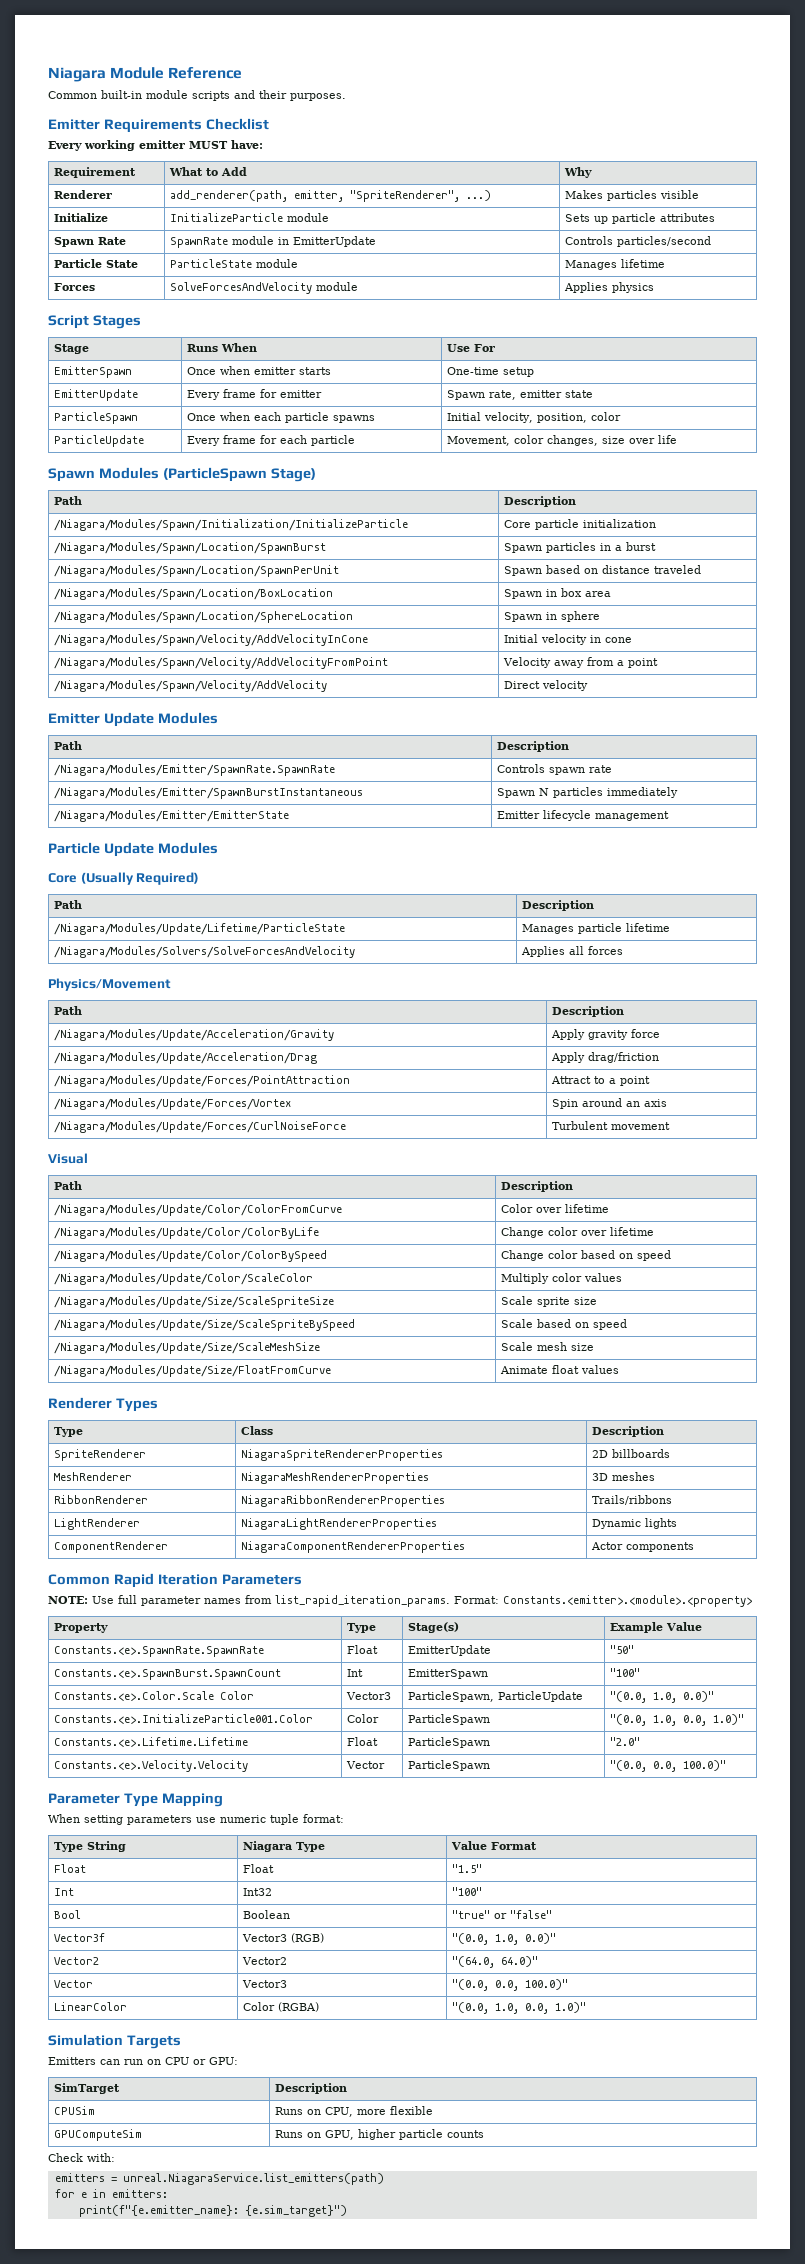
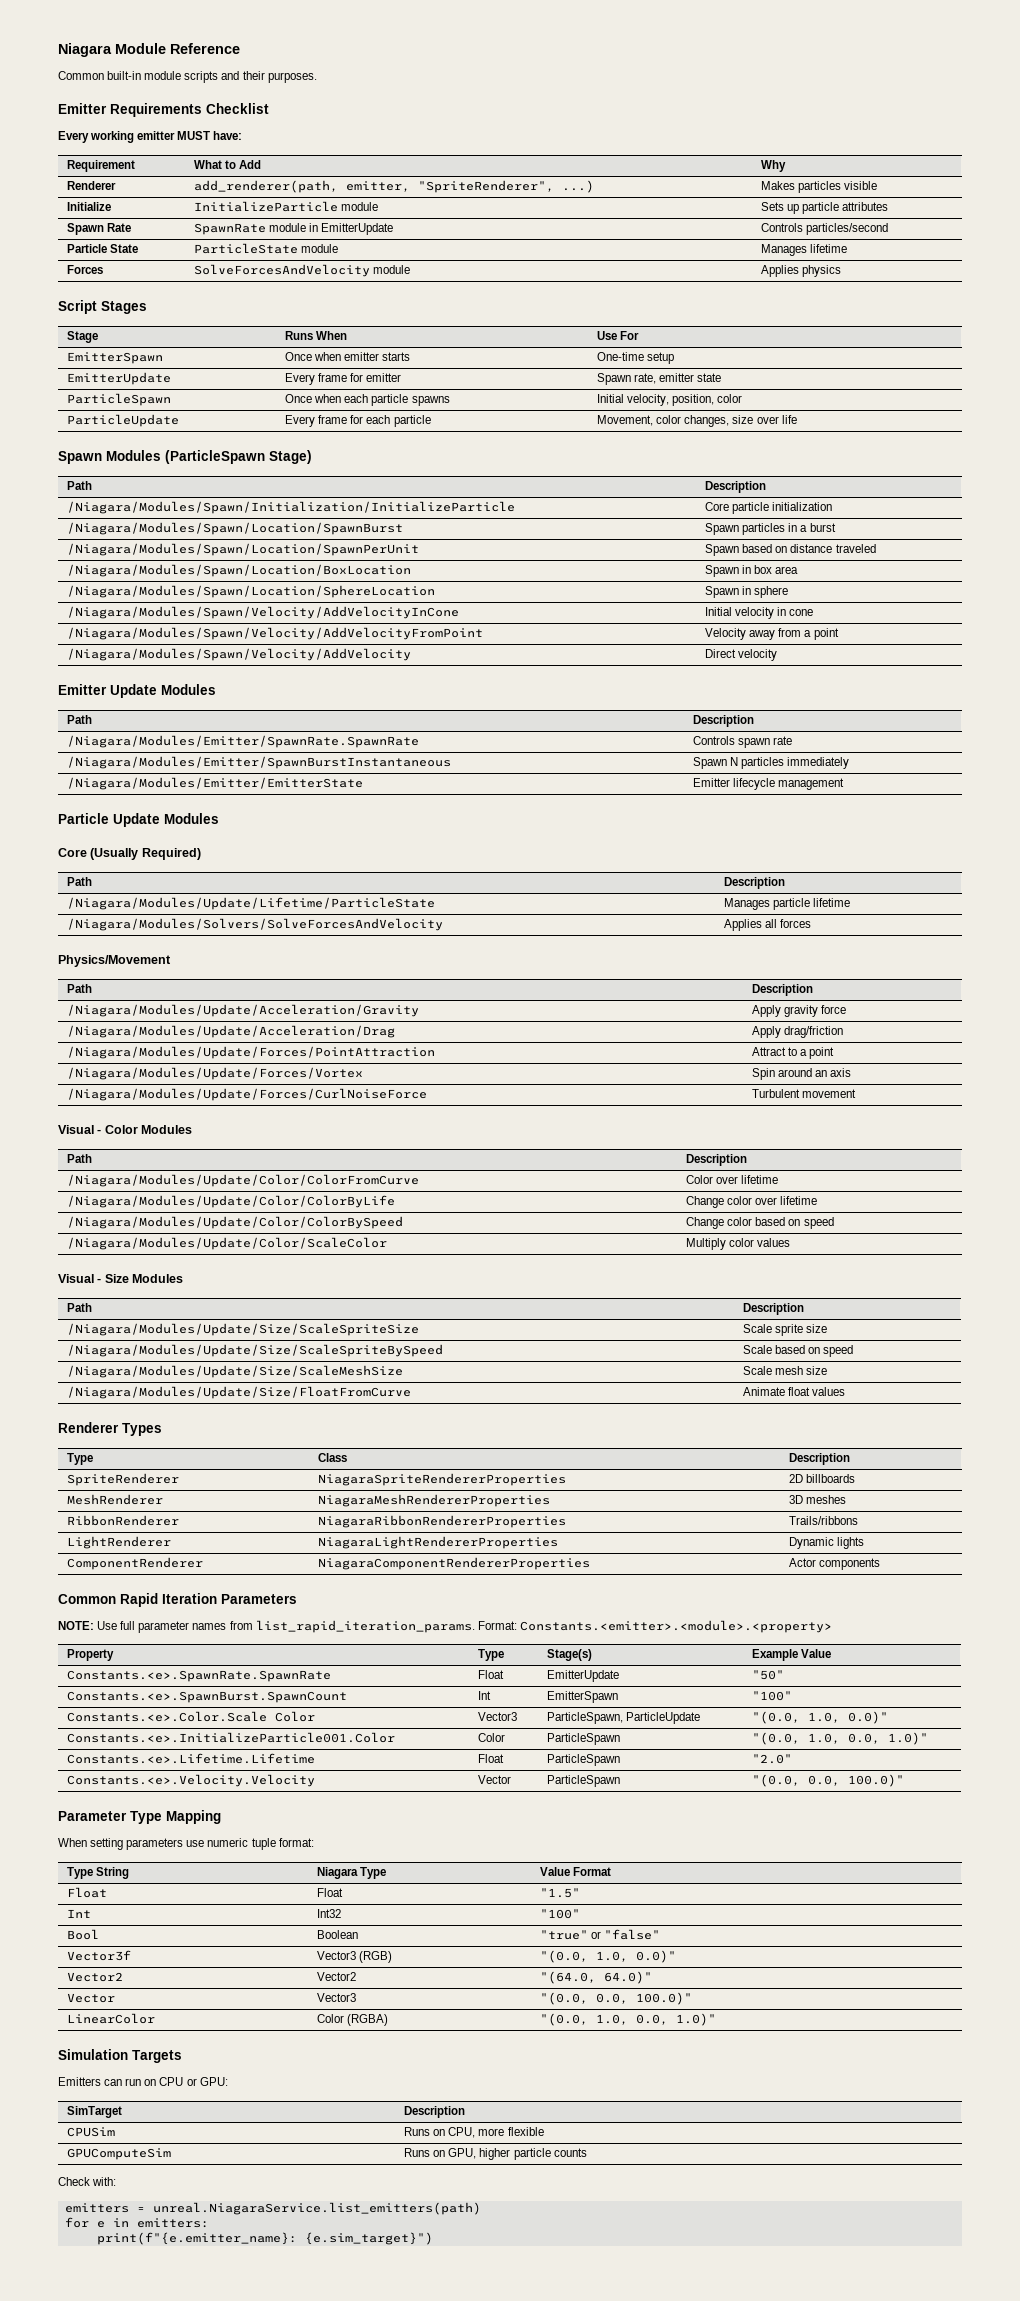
- Visual
+ Visual - Color Modules
+ Visual - Size Modules
+ Path | Description

